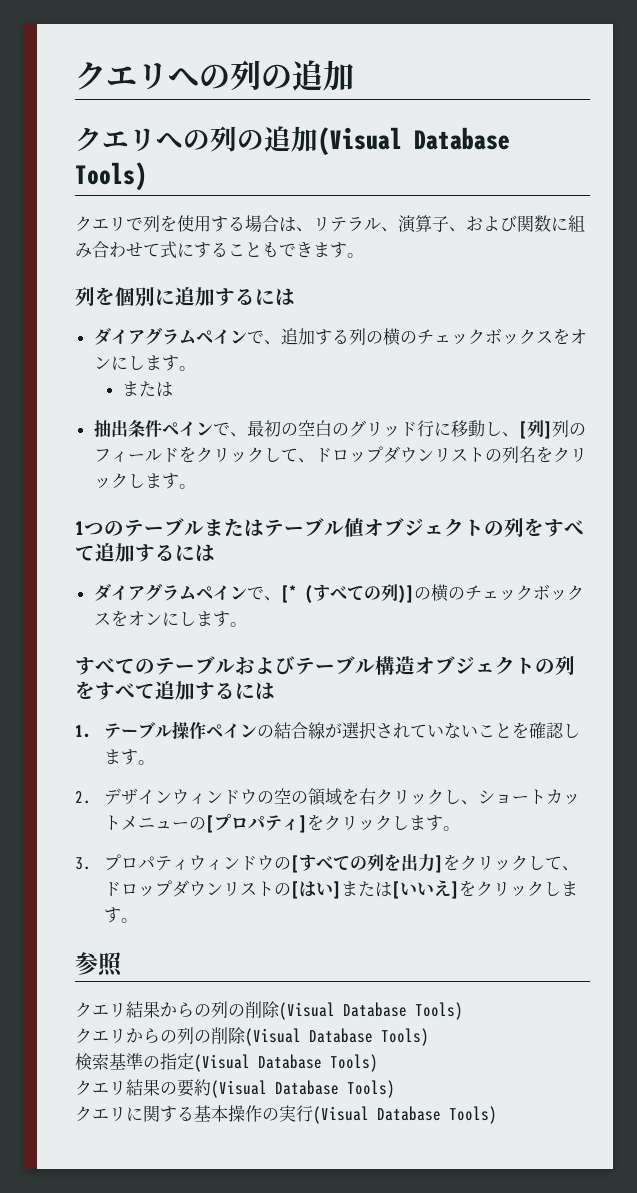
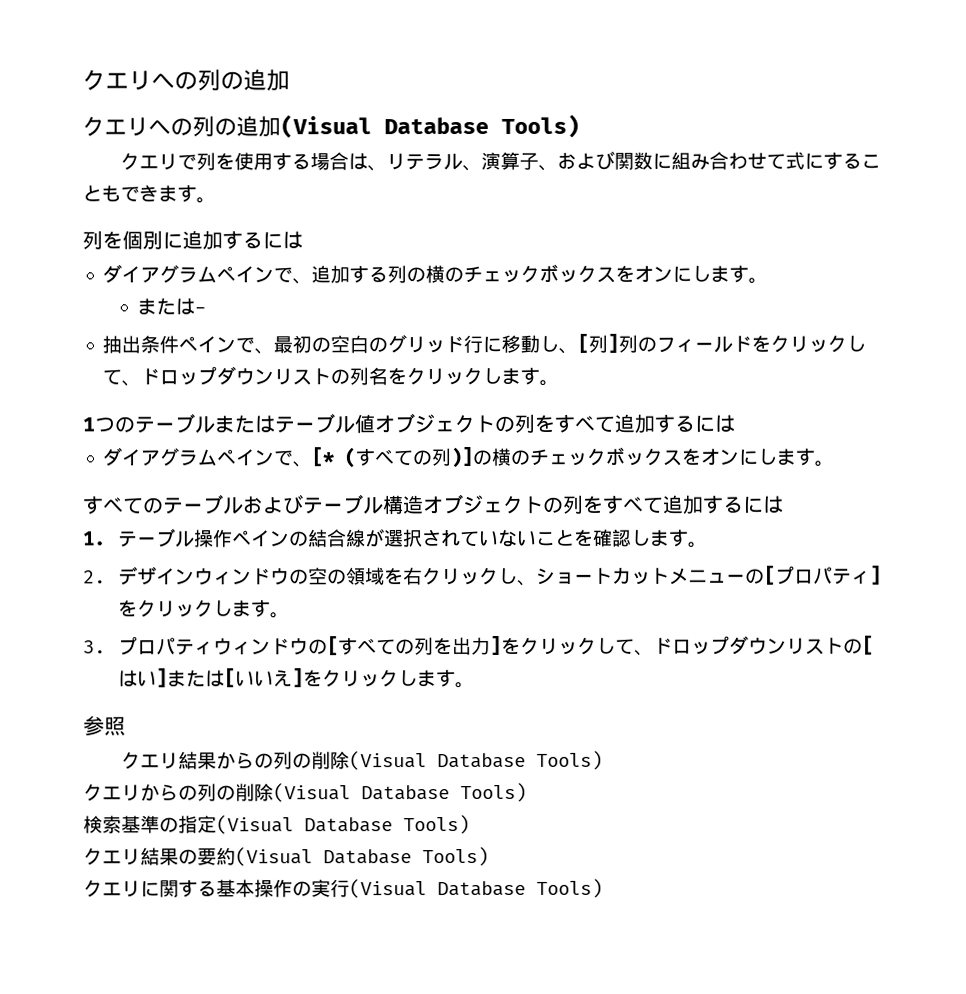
  ダイアグラムペインで、追加する列の横のチェックボックスをオンにします。
- または
+ または-

